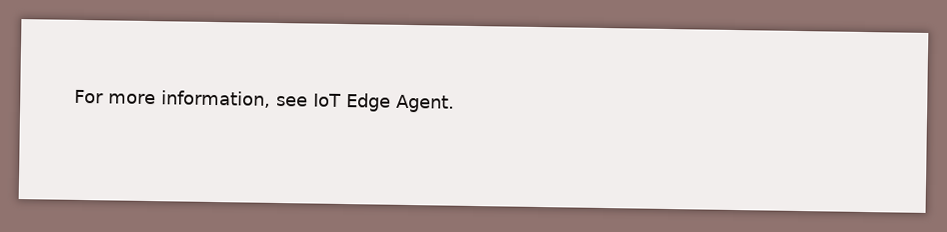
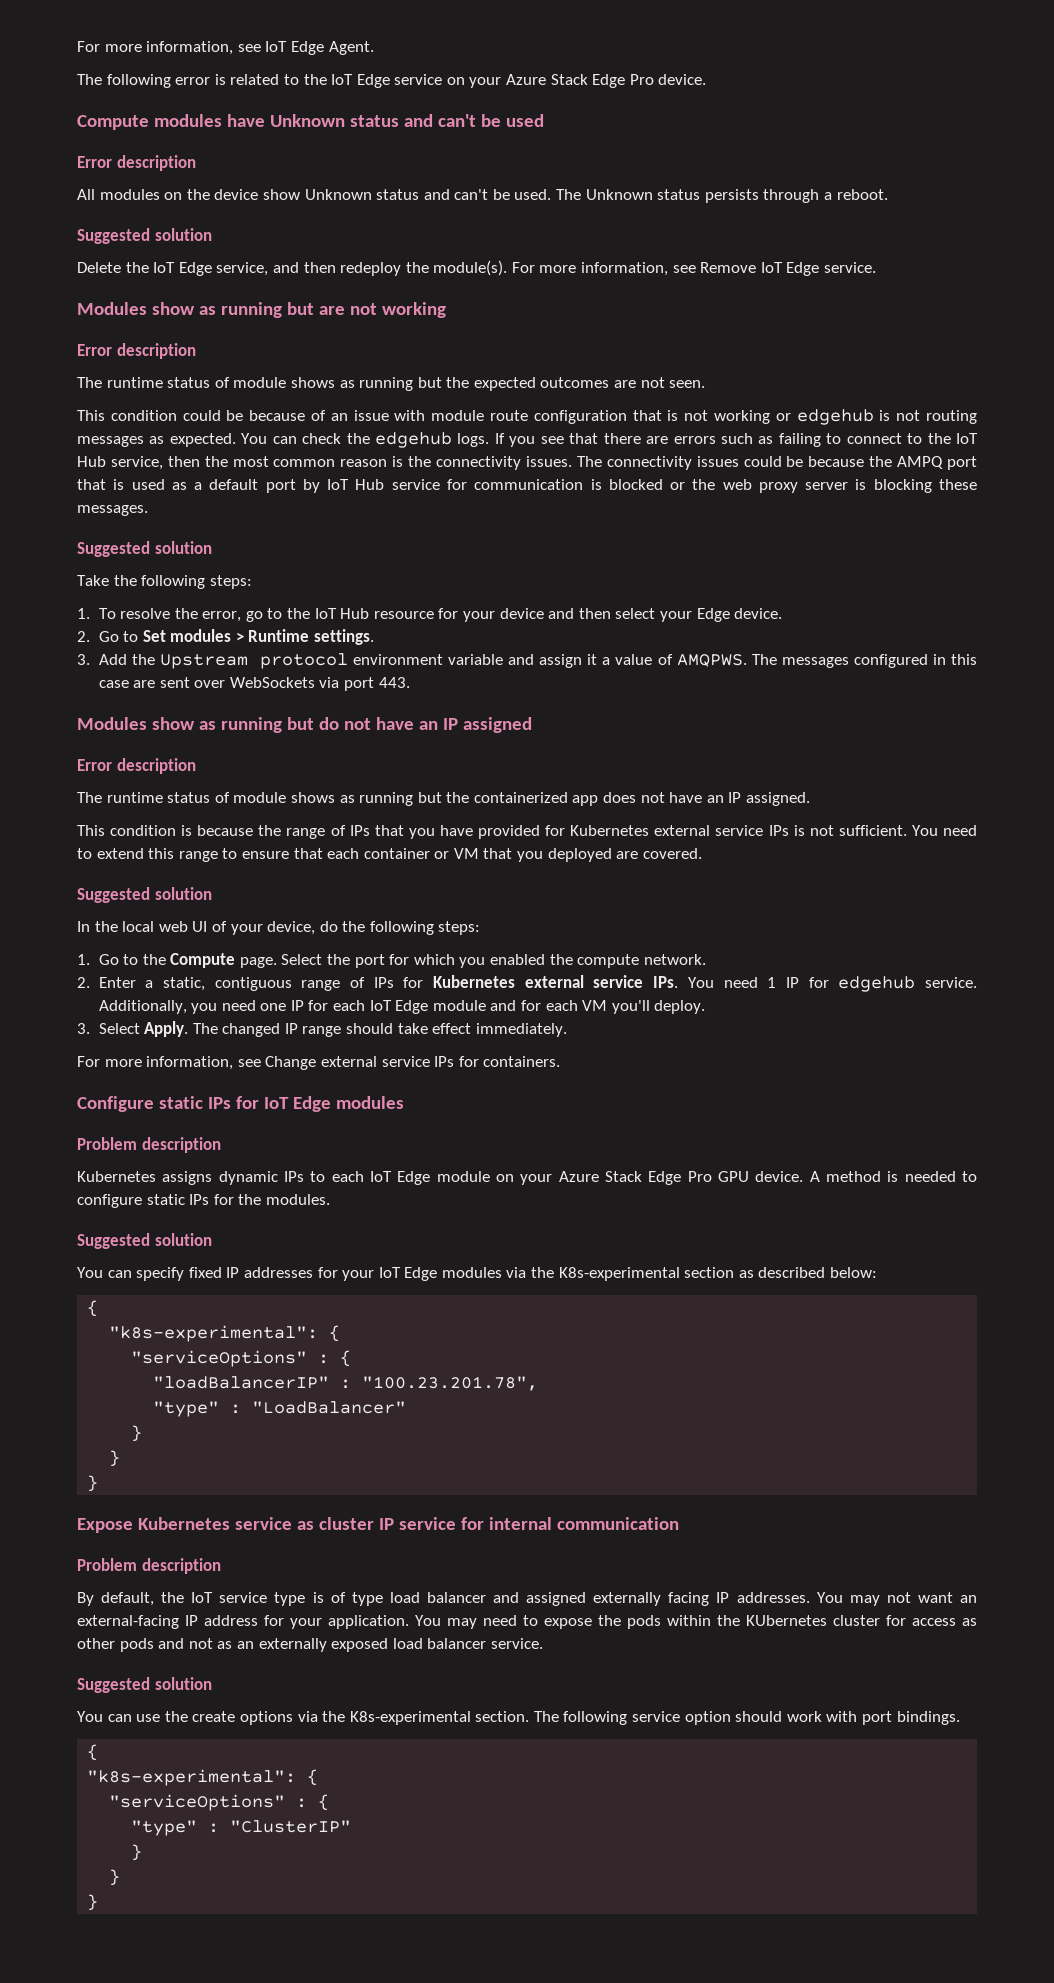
+ The following error is related to the IoT Edge service on your Azure Stack Edge Pro device.
+ Compute modules have Unknown status and can't be used
+ Error description
+ All modules on the device show Unknown status and can't be used. The Unknown status persists through a reboot.
+ Suggested solution
+ Delete the IoT Edge service, and then redeploy the module(s). For more information, see Remove IoT Edge service.
+ Modules show as running but are not working
+ Error description
+ The runtime status of module shows as running but the expected outcomes are not seen.
+ This condition could be because of an issue with module route configuration that is not working or edgehub is not routing messages as expected. You can check the edgehub logs. If you see that there are errors such as failing to connect to the IoT Hub service, then the most common reason is the connectivity issues. The connectivity issues could be because the AMPQ port that is used as a default port by IoT Hub service for communication is blocked or the web proxy server is blocking these messages.
+ Suggested solution
+ Take the following steps:
+ 1. To resolve the error, go to the IoT Hub resource for your device and then select your Edge device.
+ 2. Go to Set modules > Runtime settings.
+ 3. Add the Upstream protocol environment variable and assign it a value of AMQPWS. The messages configured in this case are sent over WebSockets via port 443.
+ Modules show as running but do not have an IP assigned
+ Error description
+ The runtime status of module shows as running but the containerized app does not have an IP assigned.
+ This condition is because the range of IPs that you have provided for Kubernetes external service IPs is not sufficient. You need to extend this range to ensure that each container or VM that you deployed are covered.
+ Suggested solution
+ In the local web UI of your device, do the following steps:
+ 1. Go to the Compute page. Select the port for which you enabled the compute network.
+ 2. Enter a static, contiguous range of IPs for Kubernetes external service IPs. You need 1 IP for edgehub service. Additionally, you need one IP for each IoT Edge module and for each VM you'll deploy.
+ 3. Select Apply. The changed IP range should take effect immediately.
+ For more information, see Change external service IPs for containers.
+ Configure static IPs for IoT Edge modules
+ Problem description
+ Kubernetes assigns dynamic IPs to each IoT Edge module on your Azure Stack Edge Pro GPU device. A method is needed to configure static IPs for the modules.
+ Suggested solution
+ You can specify fixed IP addresses for your IoT Edge modules via the K8s-experimental section as described below:
+ {
+ "k8s-experimental": {
+ "serviceOptions" : {
+ "loadBalancerIP" : "100.23.201.78",
+ "type" : "LoadBalancer"
+ }
+ }
+ }
+ Expose Kubernetes service as cluster IP service for internal communication
+ Problem description
+ By default, the IoT service type is of type load balancer and assigned externally facing IP addresses. You may not want an external-facing IP address for your application. You may need to expose the pods within the KUbernetes cluster for access as other pods and not as an externally exposed load balancer service.
+ Suggested solution
+ You can use the create options via the K8s-experimental section. The following service option should work with port bindings.
+ {
+ "k8s-experimental": {
+ "serviceOptions" : {
+ "type" : "ClusterIP"
+ }
+ }
+ }

